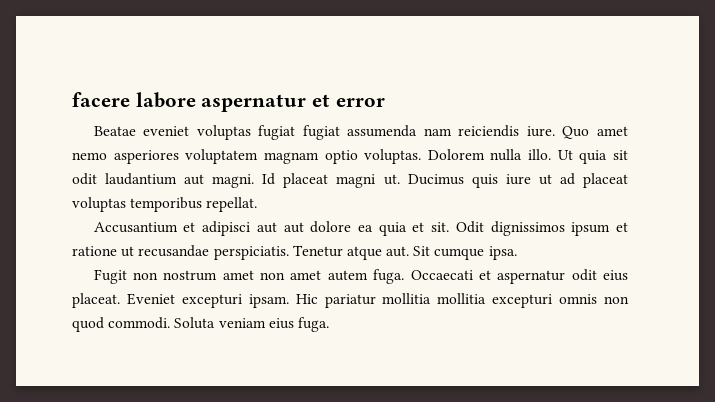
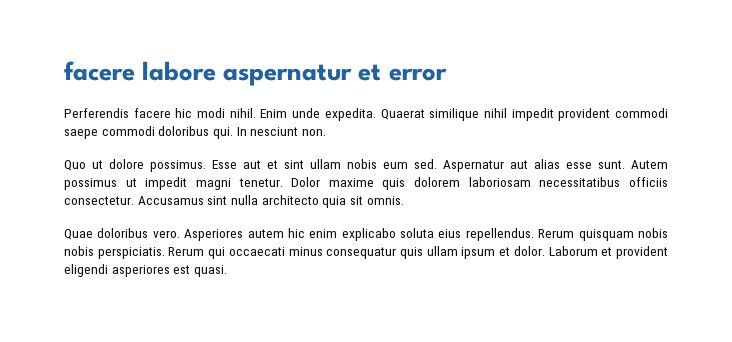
- Beatae eveniet voluptas fugiat fugiat assumenda nam reiciendis iure. Quo amet nemo asperiores voluptatem magnam optio voluptas. Dolorem nulla illo. Ut quia sit odit laudantium aut magni. Id placeat magni ut. Ducimus quis iure ut ad placeat voluptas temporibus repellat.
- Accusantium et adipisci aut aut dolore ea quia et sit. Odit dignissimos ipsum et ratione ut recusandae perspiciatis. Tenetur atque aut. Sit cumque ipsa.
- Fugit non nostrum amet non amet autem fuga. Occaecati et aspernatur odit eius placeat. Eveniet excepturi ipsam. Hic pariatur mollitia mollitia excepturi omnis non quod commodi. Soluta veniam eius fuga.
+ Perferendis facere hic modi nihil. Enim unde expedita. Quaerat similique nihil impedit provident commodi saepe commodi doloribus qui. In nesciunt non.
+ Quo ut dolore possimus. Esse aut et sint ullam nobis eum sed. Aspernatur aut alias esse sunt. Autem possimus ut impedit magni tenetur. Dolor maxime quis dolorem laboriosam necessitatibus officiis consectetur. Accusamus sint nulla architecto quia sit omnis.
+ Quae doloribus vero. Asperiores autem hic enim explicabo soluta eius repellendus. Rerum quisquam nobis nobis perspiciatis. Rerum qui occaecati minus consequatur quis ullam ipsum et dolor. Laborum et provident eligendi asperiores est quasi.

